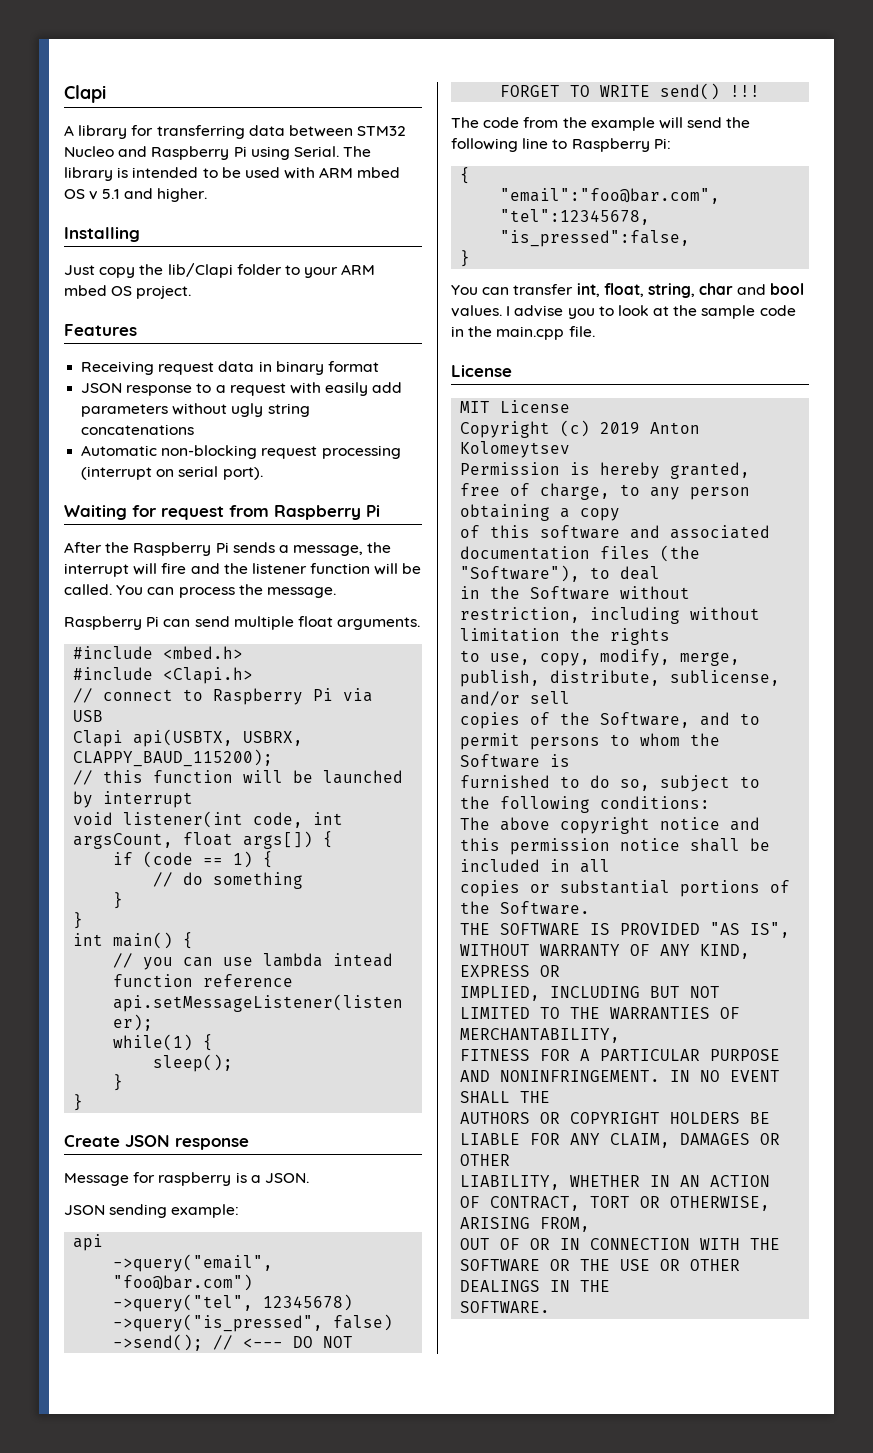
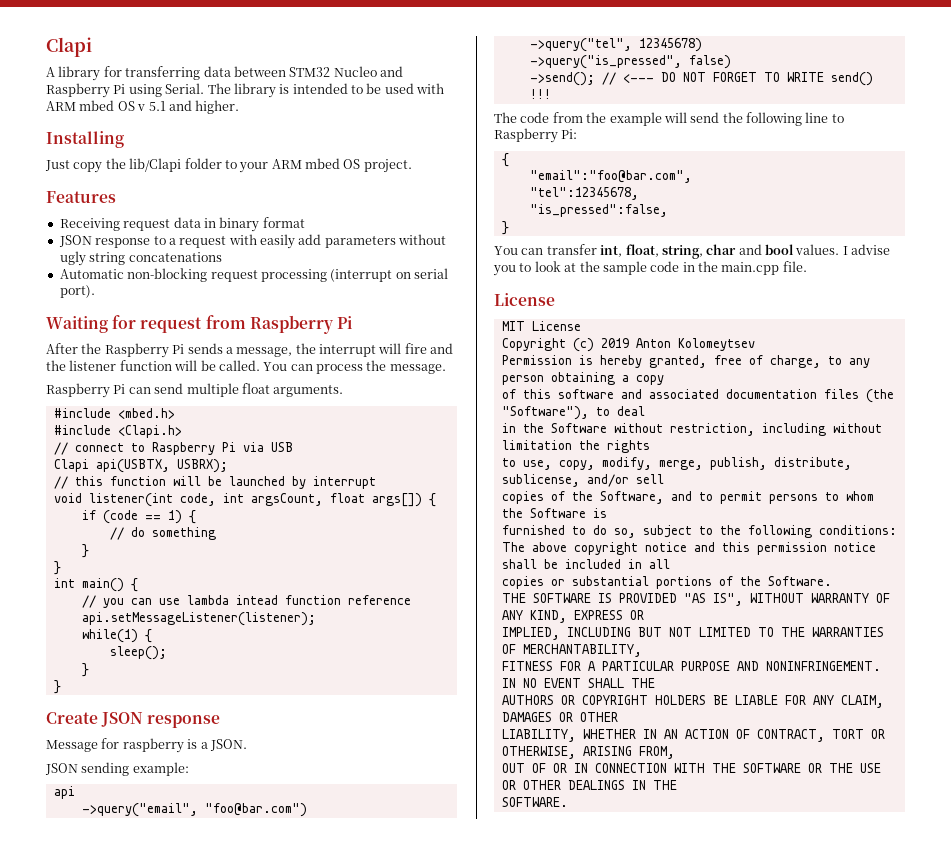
- Clapi api(USBTX, USBRX, CLAPPY_BAUD_115200);
+ Clapi api(USBTX, USBRX);

